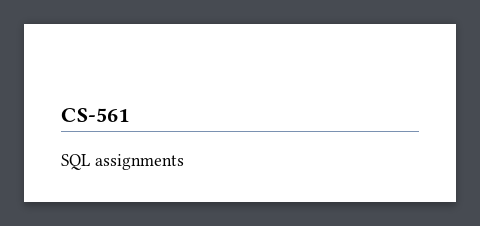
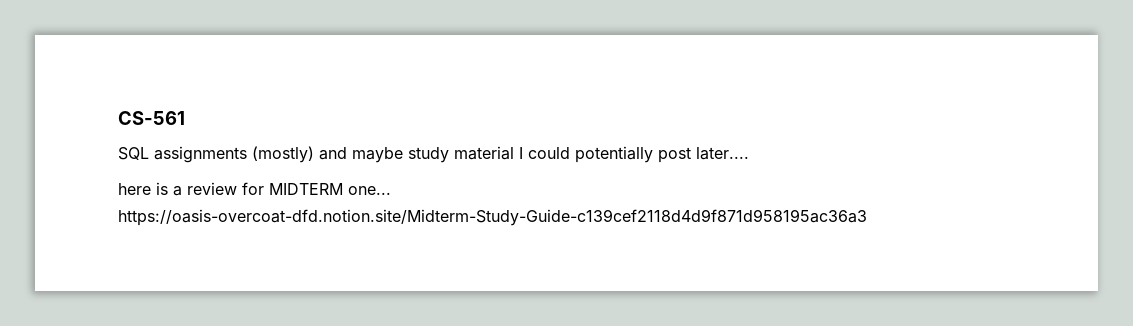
- SQL assignments
+ SQL assignments (mostly) and maybe study material I could potentially post later....
+ here is a review for MIDTERM one... https://oasis-overcoat-dfd.notion.site/Midterm-Study-Guide-c139cef2118d4d9f871d958195ac36a3

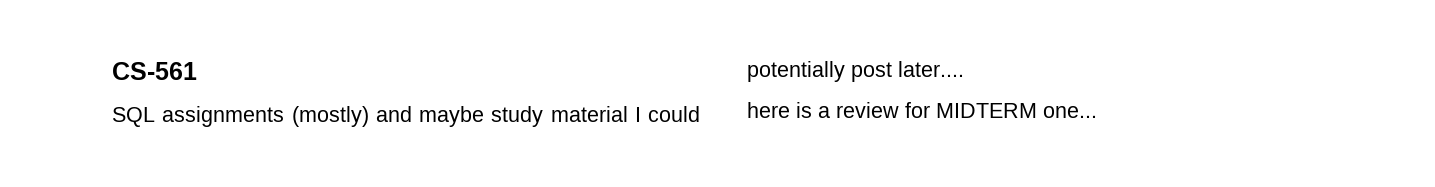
- here is a review for MIDTERM one... https://oasis-overcoat-dfd.notion.site/Midterm-Study-Guide-c139cef2118d4d9f871d958195ac36a3
+ here is a review for MIDTERM one...

